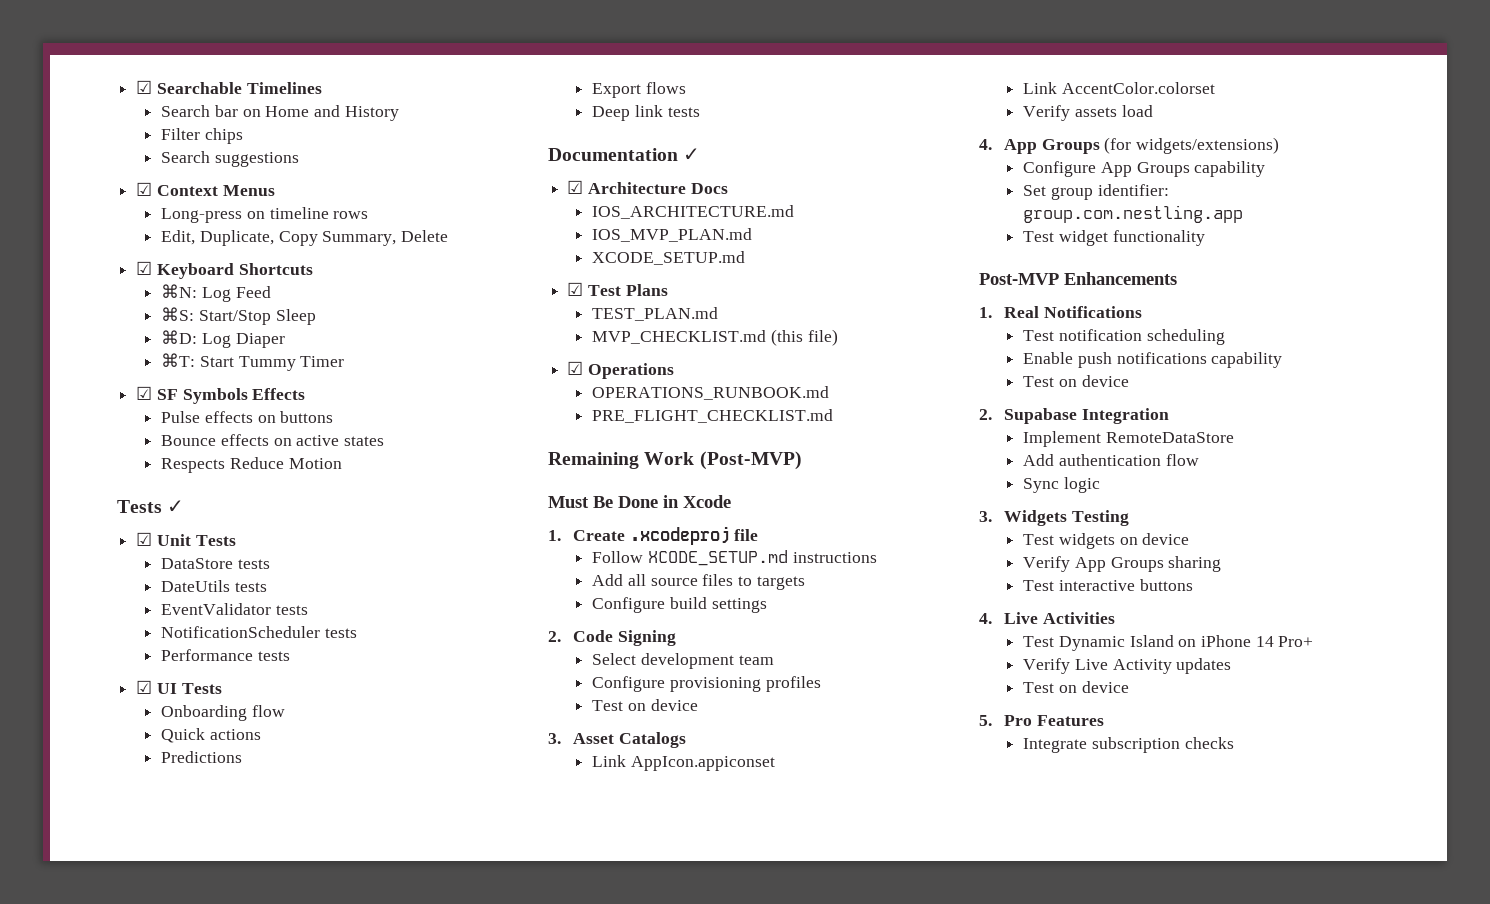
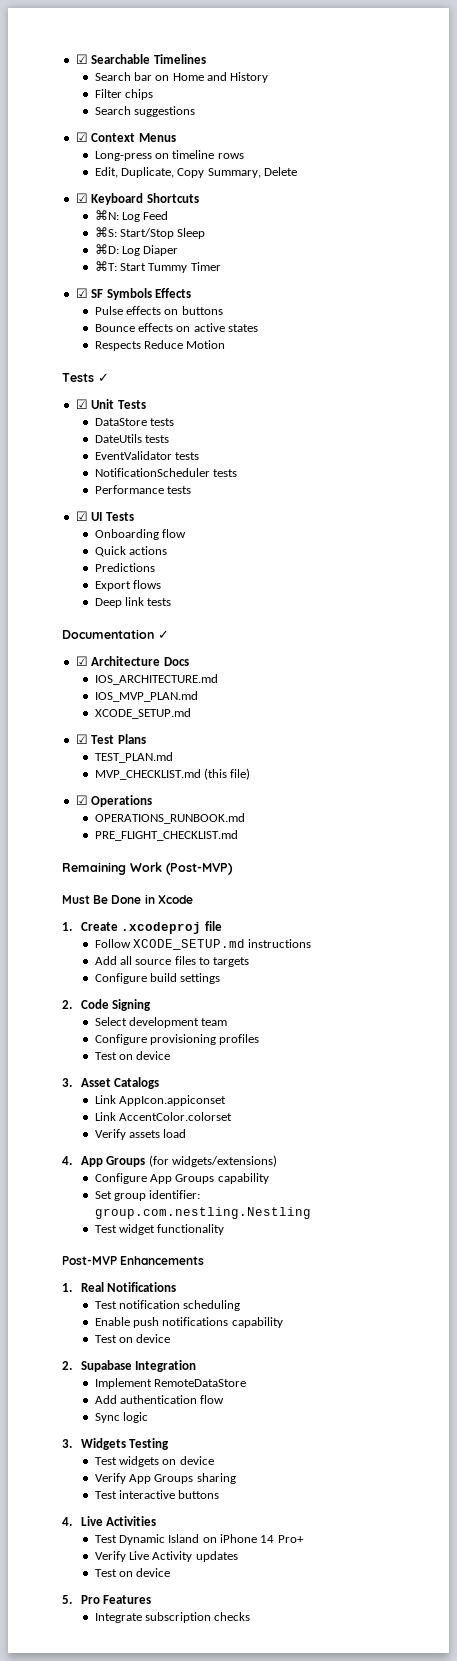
- Set group identifier: group.com.nestling.app
+ Set group identifier: group.com.nestling.Nestling

